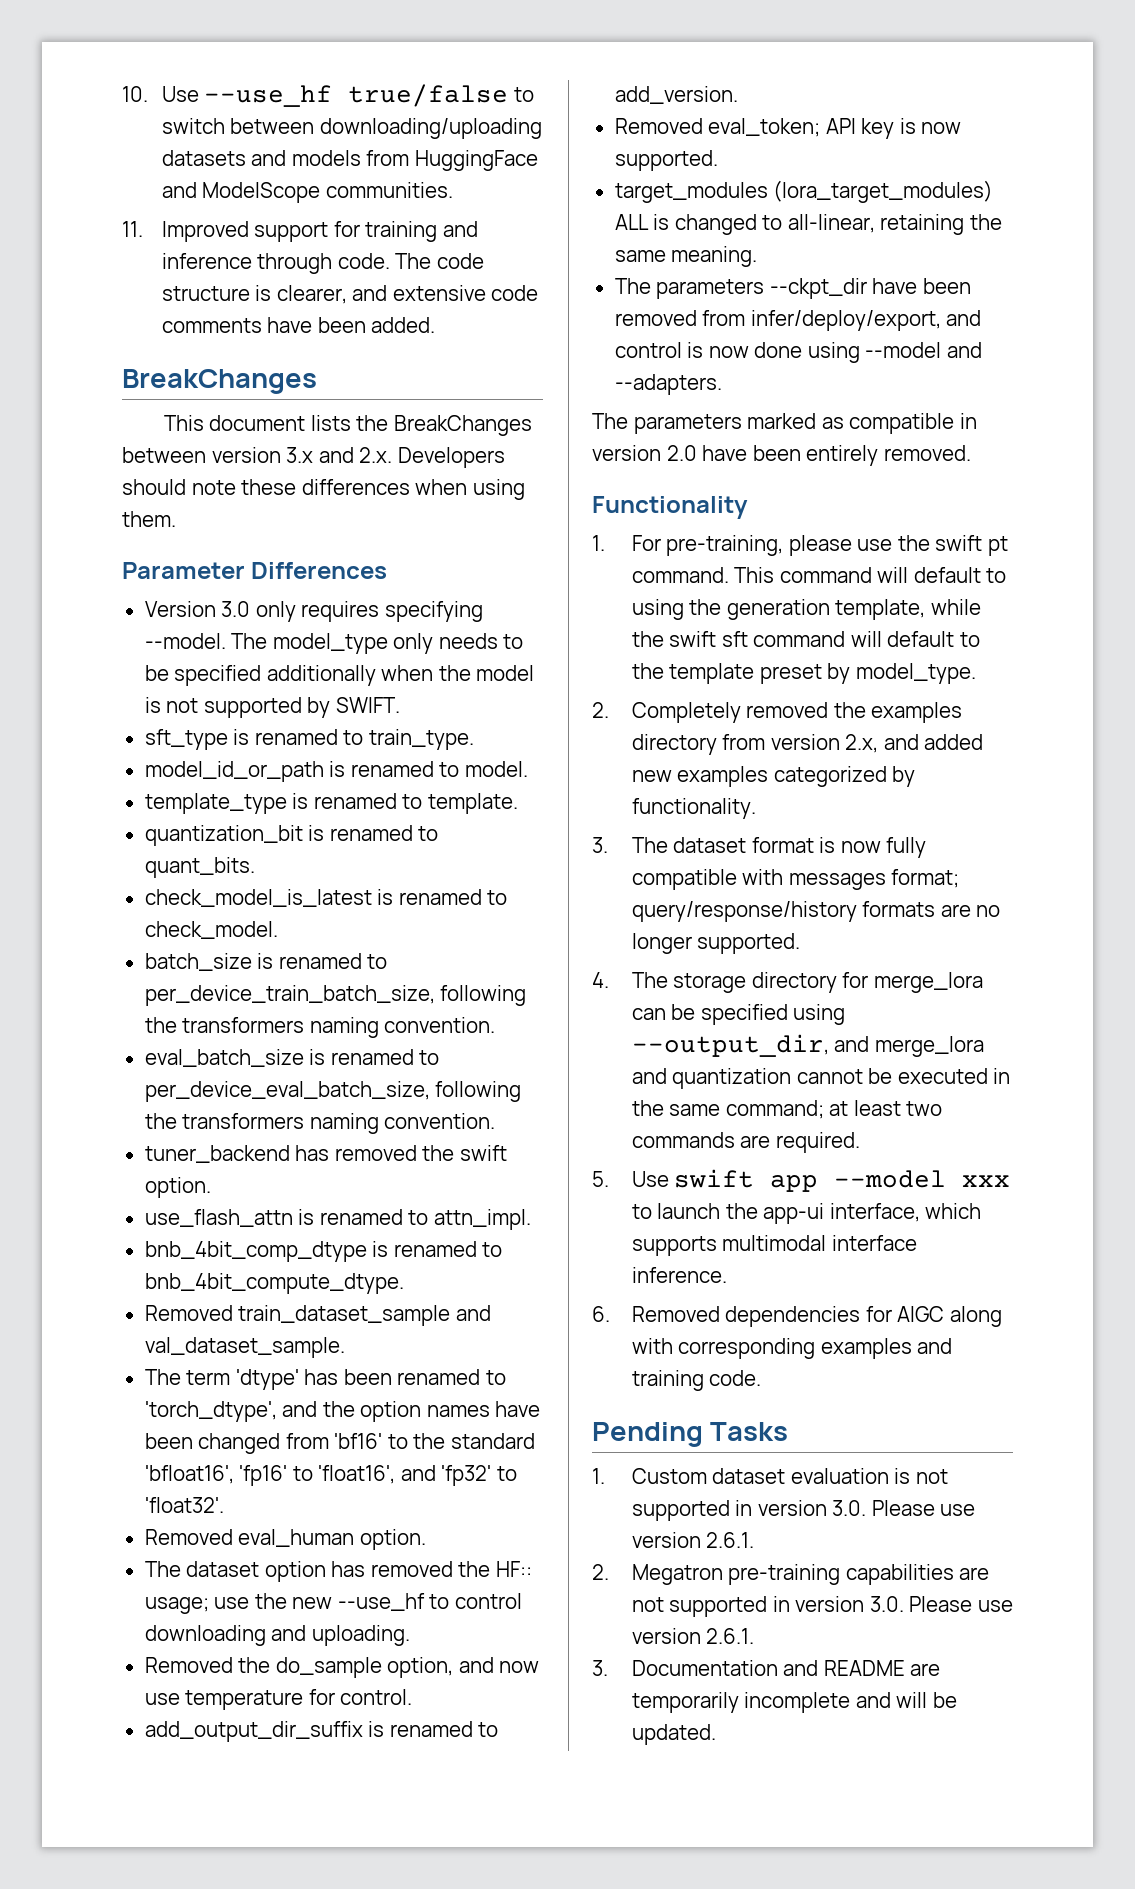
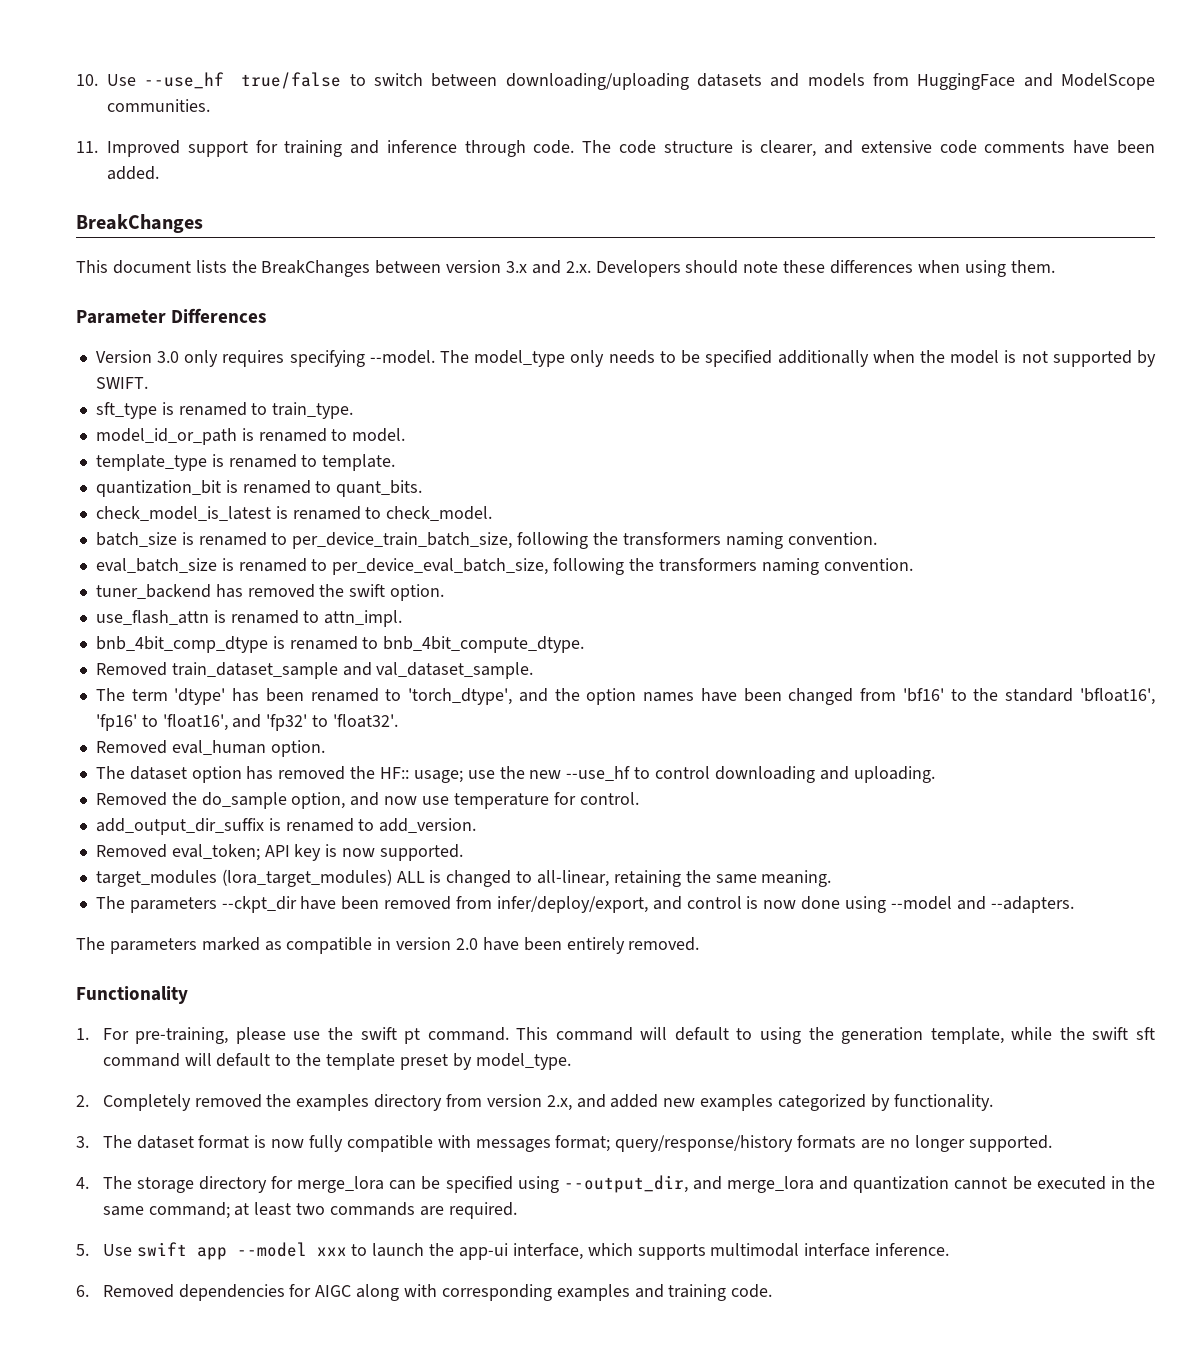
- Pending Tasks
- 1. Custom dataset evaluation is not supported in version 3.0. Please use version 2.6.1.
- 2. Megatron pre-training capabilities are not supported in version 3.0. Please use version 2.6.1.
- 3. Documentation and README are temporarily incomplete and will be updated.

